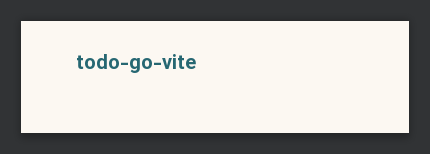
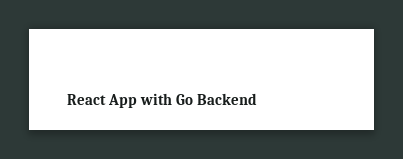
- todo-go-vite
+ React App with Go Backend

